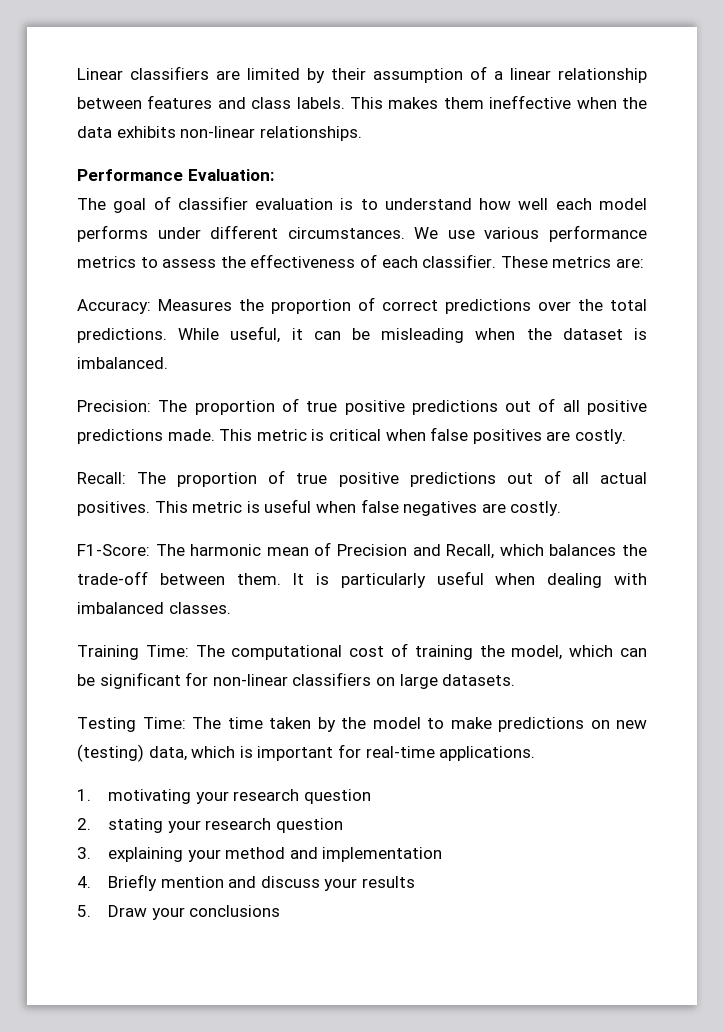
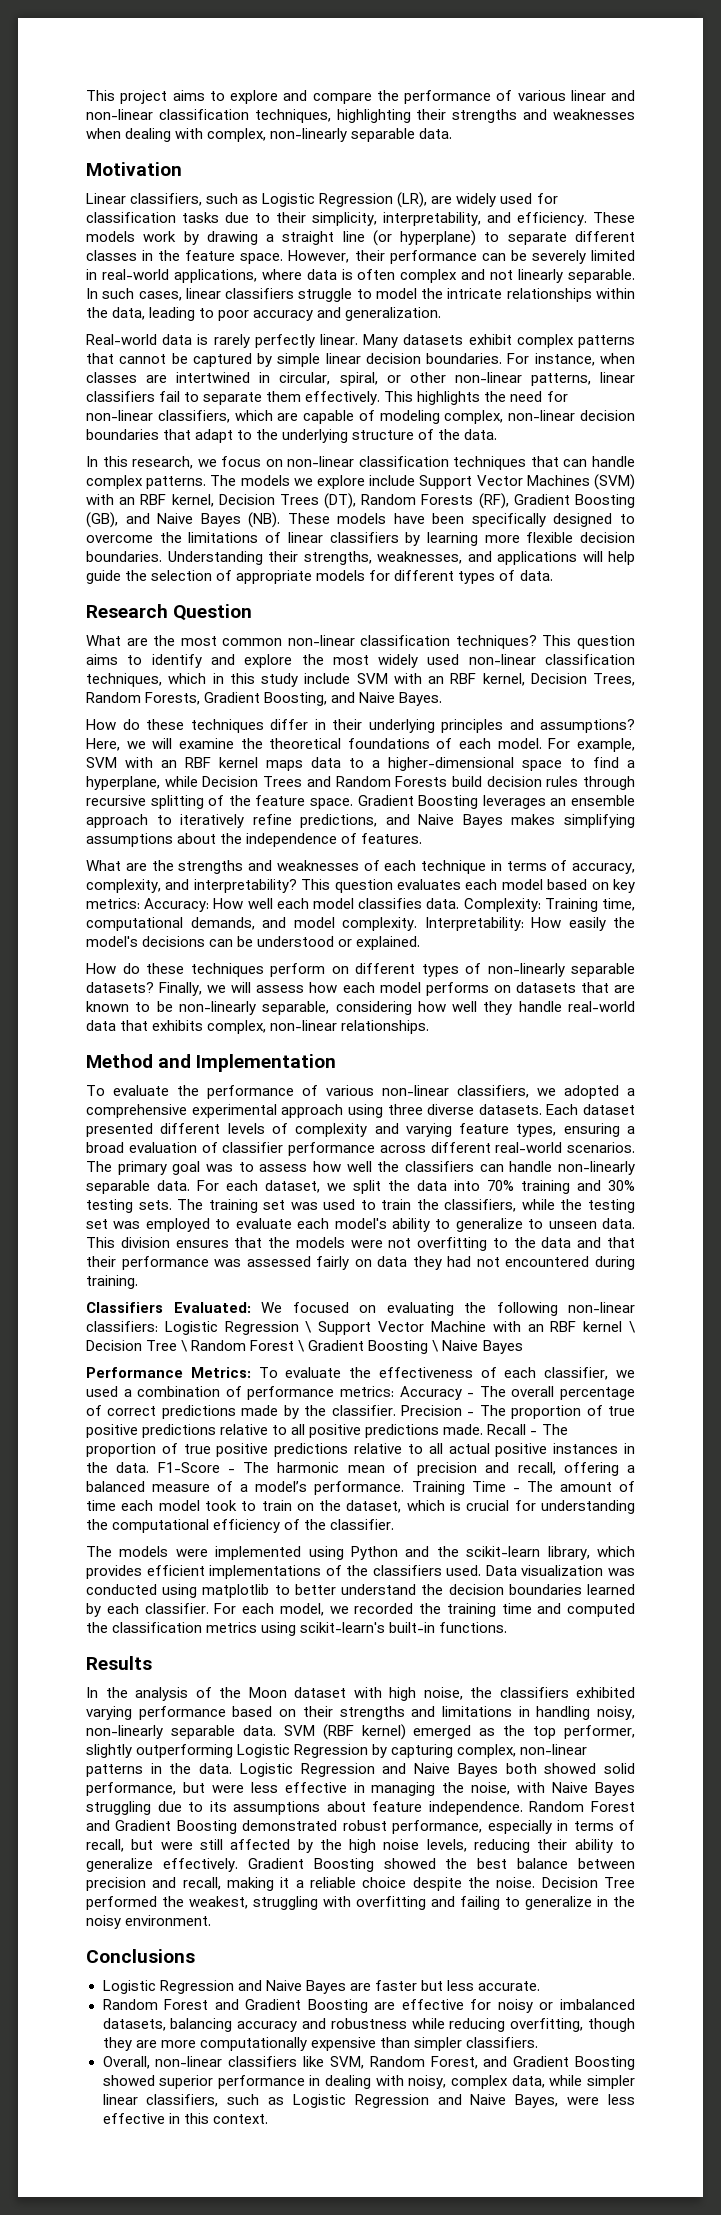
- Linear classifiers are limited by their assumption of a linear relationship between features and class labels. This makes them ineffective when the data exhibits non-linear relationships.
- Performance Evaluation:
- The goal of classifier evaluation is to understand how well each model performs under different circumstances. We use various performance metrics to assess the effectiveness of each classifier. These metrics are:
- Accuracy: Measures the proportion of correct predictions over the total predictions. While useful, it can be misleading when the dataset is imbalanced.
- Precision: The proportion of true positive predictions out of all positive predictions made.
+ This project aims to explore and compare the performance of various linear and non-linear classification techniques, highlighting their strengths and weaknesses when dealing with complex, non-linearly separable data.
+ Motivation
+ Linear classifiers, such as Logistic Regression (LR), are widely used for classification tasks due to their simplicity, interpretability, and efficiency. These models work by drawing a straight line (or hyperplane) to separate different classes in the feature space. However, their performance can be severely limited in real-world applications, where data is often complex and not linearly separable. In such cases, linear classifiers struggle to model the intricate relationships within the data, leading to poor accuracy and generalization.
+ Real-world data is rarely perfectly linear. Many datasets exhibit complex patterns that cannot be captured by simple linear decision boundaries. For instance, when classes are intertwined in circular, spiral, or other non-linear patterns, linear classifiers fail to separate them effectively. This highlights the need for non-linear classifiers, which are capable of modeling complex, non-linear decision boundaries that adapt to the underlying structure of the data.
+ In this research, we focus on non-linear classification techniques that can handle complex patterns. The models we explore include Support Vector Machines (SVM) with an RBF kernel, Decision Trees (DT), Random Forests (RF), Gradient Boosting (GB), and Naive Bayes (NB). These models have been specifically designed to overcome the limitations of linear classifiers by learning more flexible decision boundaries. Understanding their strengths, weaknesses, and applications will help guide the selection of appropriate models for different types of data.
+ Research Question
+ What are the most common non-linear classification techniques? This question aims to identify and explore the most widely used non-linear classification techniques, which in this study include SVM with an RBF kernel, Decision Trees, Random Forests, Gradient Boosting, and Naive Bayes.
+ How do these techniques differ in their underlying principles and assumptions? Here, we will examine the theoretical foundations of each model. For example, SVM with an RBF kernel maps data to a higher-dimensional space to find a hyperplane, while Decision Trees and Random Forests build decision rules through recursive splitting of the feature space. Gradient Boosting leverages an ensemble approach to iteratively refine predictions, and Naive Bayes makes simplifying assumptions about the independence of features.
+ What are the strengths and weaknesses of each technique in terms of accuracy, complexity, and interpretability? This question evaluates each model based on key metrics: Accuracy: How well each model classifies data. Complexity: Training time, computational demands, and model complexity. Interpretability: How easily the model's decisions can be understood or explained.
+ How do these techniques perform on different types of non-linearly separable datasets? Finally, we will assess how each model performs on datasets that are known to be non-linearly separable, considering how well they handle real-world data that exhibits complex, non-linear relationships.
+ Method and Implementation
+ To evaluate the performance of various non-linear classifiers, we adopted a comprehensive experimental approach using three diverse datasets. Each dataset presented different levels of complexity and varying feature types, ensuring a broad evaluation of classifier performance across different real-world scenarios. The primary goal was to assess how well the classifiers can handle non-linearly separable data. For each dataset, we split the data into 70% training and 30% testing sets. The training set was used to train the classifiers, while the testing set was employed to evaluate each model's ability to generalize to unseen data. This division ensures that the models were not overfitting to the data and that their performance was assessed fairly on data they had not encountered during training.
+ Classifiers Evaluated: We focused on evaluating the following non-linear classifiers: Logistic Regression \ Support Vector Machine with an RBF kernel \ Decision Tree \ Random Forest \ Gradient Boosting \ Naive Bayes
+ Performance Metrics: To evaluate the effectiveness of each classifier, we used a combination of performance metrics: Accuracy - The overall percentage of correct predictions made by the classifier. Precision - The proportion of true positive predictions relative to all positive predictions made.
- This metric is critical when false positives are costly.
- Recall: The proportion of true positive predictions out of all actual positives. This metric is useful when false negatives are costly.
- F1-Score: The harmonic mean of Precision and Recall, which balances the trade-off between them. It is particularly useful when dealing with imbalanced classes.
- Training Time: The computational cost of training the model, which can be significant for non-linear classifiers on large datasets.
- Testing Time: The time taken by the model to make predictions on new (testing) data, which is important for real-time applications.
- 1. motivating your research question
- 2. stating your research question
- 3. explaining your method and implementation
- 4. Briefly mention and discuss your results
- 5. Draw your conclusions
+ Recall - The proportion of true positive predictions relative to all actual positive instances in the data. F1-Score - The harmonic mean of precision and recall, offering a balanced measure of a model’s performance. Training Time - The amount of time each model took to train on the dataset, which is crucial for understanding the computational efficiency of the classifier.
+ The models were implemented using Python and the scikit-learn library, which provides efficient implementations of the classifiers used. Data visualization was conducted using matplotlib to better understand the decision boundaries learned by each classifier. For each model, we recorded the training time and computed the classification metrics using scikit-learn's built-in functions.
+ Results
+ In the analysis of the Moon dataset with high noise, the classifiers exhibited varying performance based on their strengths and limitations in handling noisy, non-linearly separable data. SVM (RBF kernel) emerged as the top performer, slightly outperforming Logistic Regression by capturing complex, non-linear patterns in the data. Logistic Regression and Naive Bayes both showed solid performance, but were less effective in managing the noise, with Naive Bayes struggling due to its assumptions about feature independence. Random Forest and Gradient Boosting demonstrated robust performance, especially in terms of recall, but were still affected by the high noise levels, reducing their ability to generalize effectively. Gradient Boosting showed the best balance between precision and recall, making it a reliable choice despite the noise. Decision Tree performed the weakest, struggling with overfitting and failing to generalize in the noisy environment.
+ Conclusions
+ Logistic Regression and Naive Bayes are faster but less accurate.
+ Random Forest and Gradient Boosting are effective for noisy or imbalanced datasets, balancing accuracy and robustness while reducing overfitting, though they are more computationally expensive than simpler classifiers.
+ Overall, non-linear classifiers like SVM, Random Forest, and Gradient Boosting showed superior performance in dealing with noisy, complex data, while simpler linear classifiers, such as Logistic Regression and Naive Bayes, were less effective in this context.

